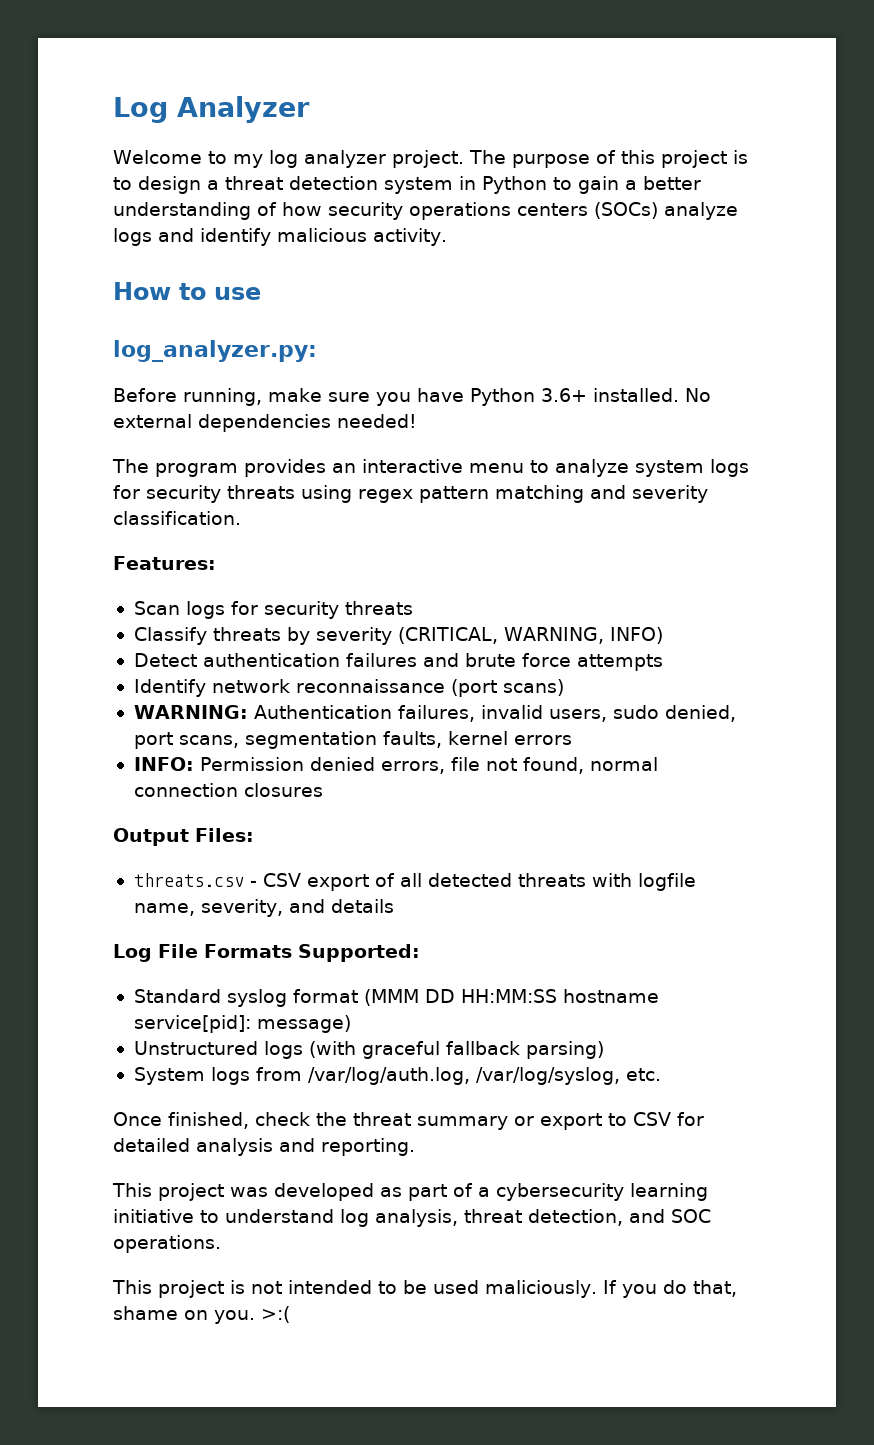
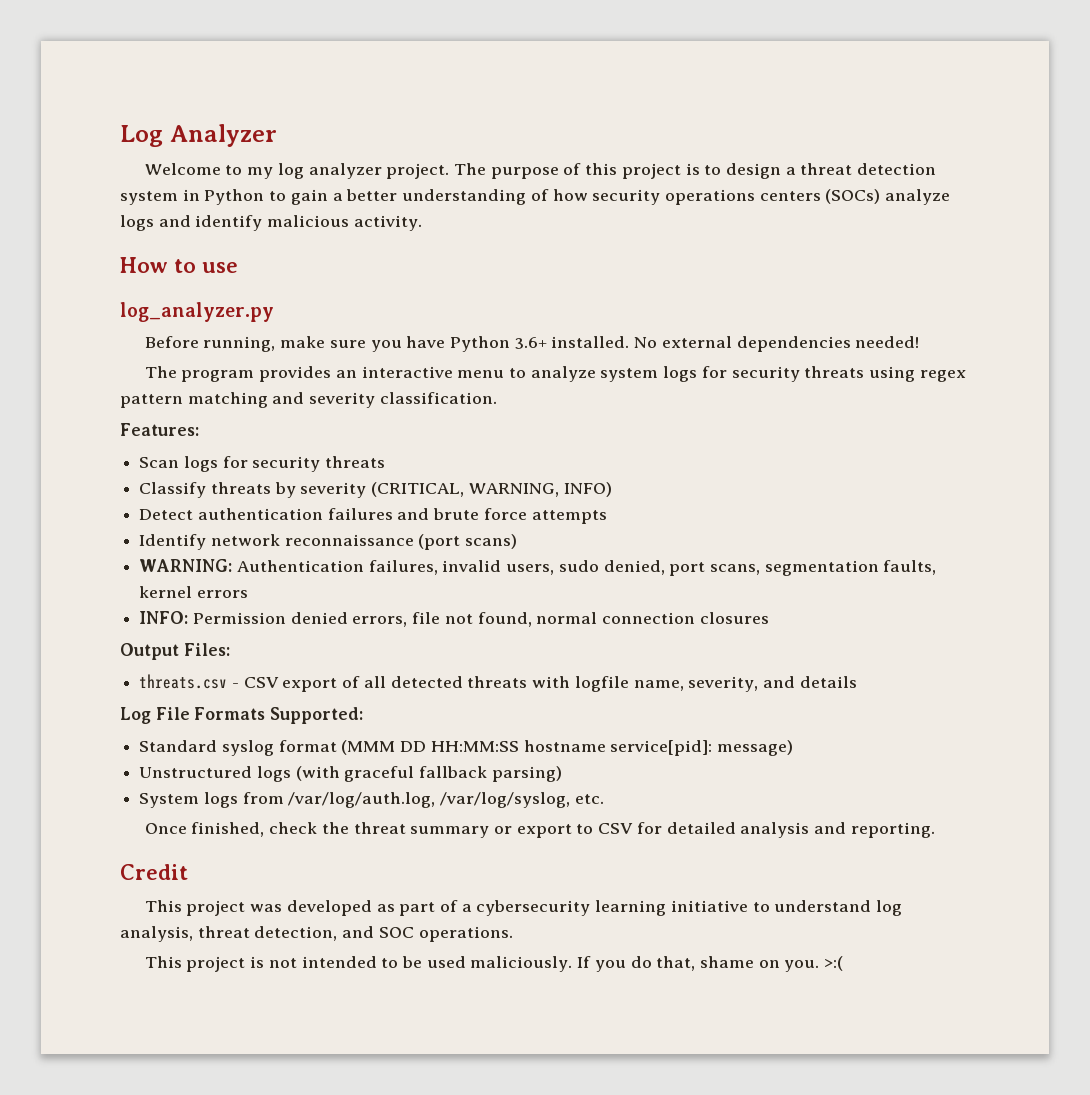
- log_analyzer.py:
+ log_analyzer.py
+ Credit

